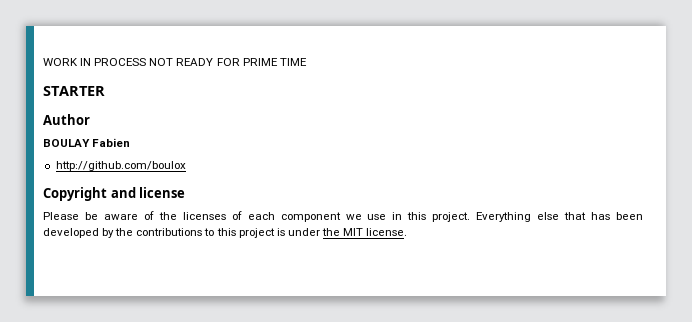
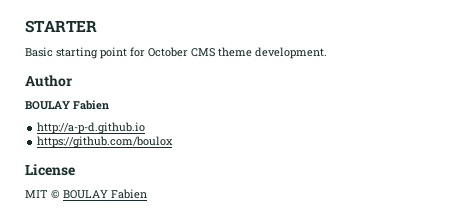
- WORK IN PROCESS NOT READY FOR PRIME TIME
  STARTER
+ Basic starting point for October CMS theme development.
  Author
  BOULAY Fabien
- http://github.com/boulox
- Copyright and license
- Please be aware of the licenses of each component we use in this project. Everything else that has been developed by the contributions to this project is under the MIT license.
+ http://a-p-d.github.io
+ https://github.com/boulox
+ License
+ MIT © BOULAY Fabien

